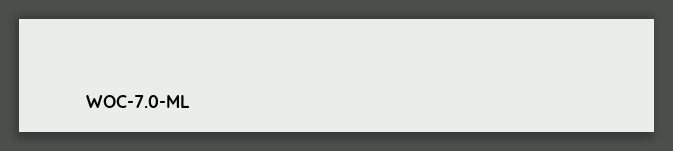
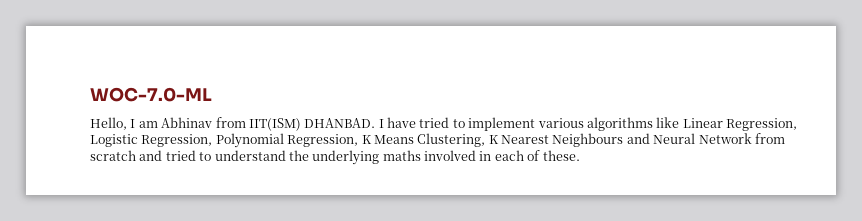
+ Hello, I am Abhinav from IIT(ISM) DHANBAD. I have tried to implement various algorithms like Linear Regression, Logistic Regression, Polynomial Regression, K Means Clustering, K Nearest Neighbours and Neural Network from scratch and tried to understand the underlying maths involved in each of these.

